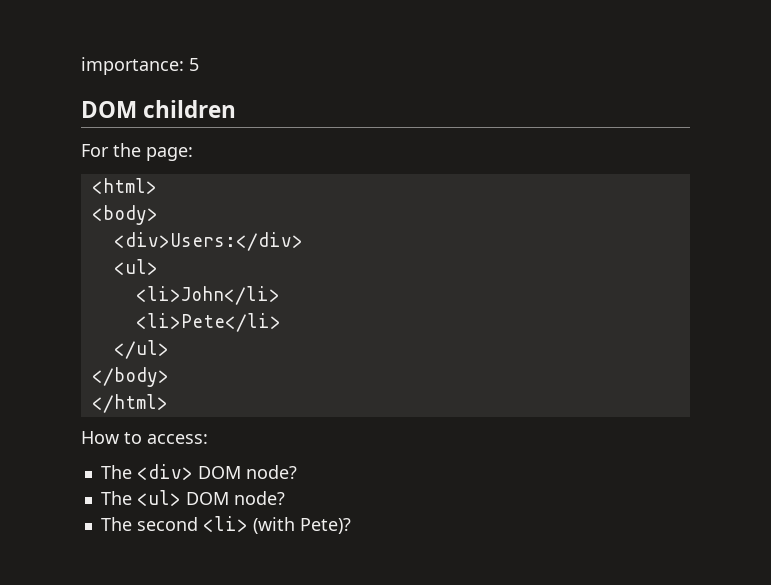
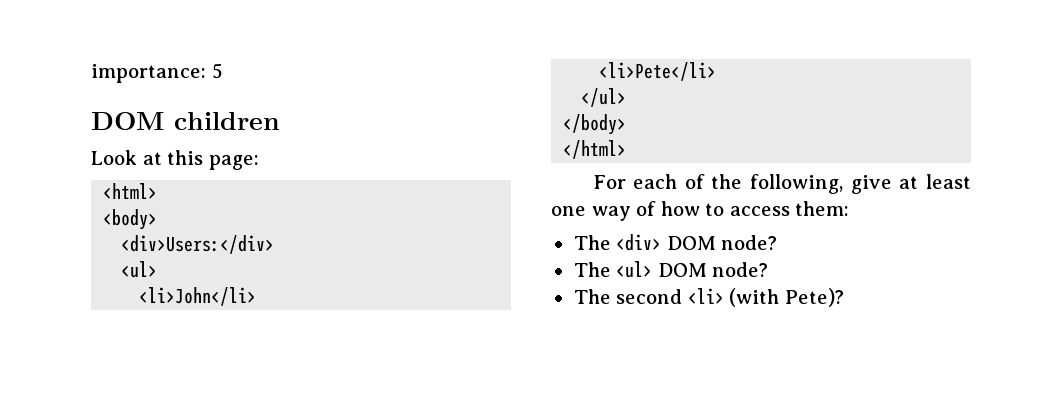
- For the page:
+ Look at this page:
- How to access:
+ For each of the following, give at least one way of how to access them:

